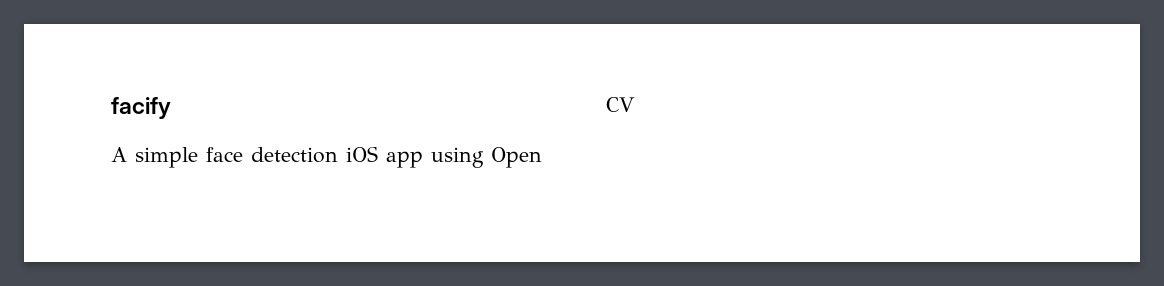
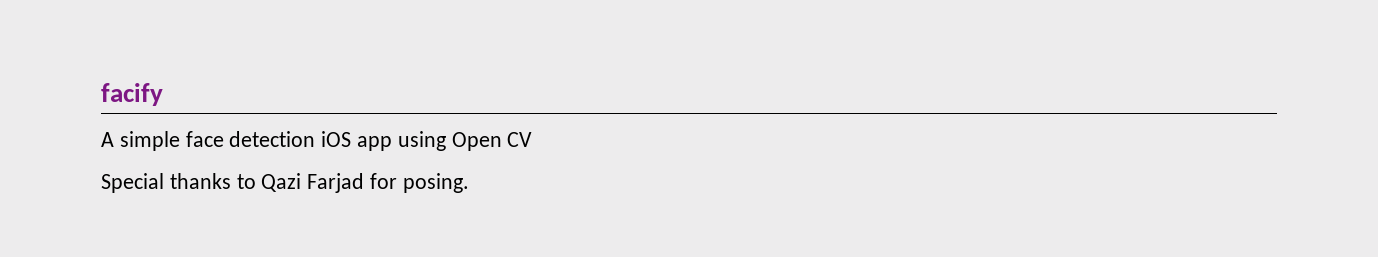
+ Special thanks to Qazi Farjad for posing.

